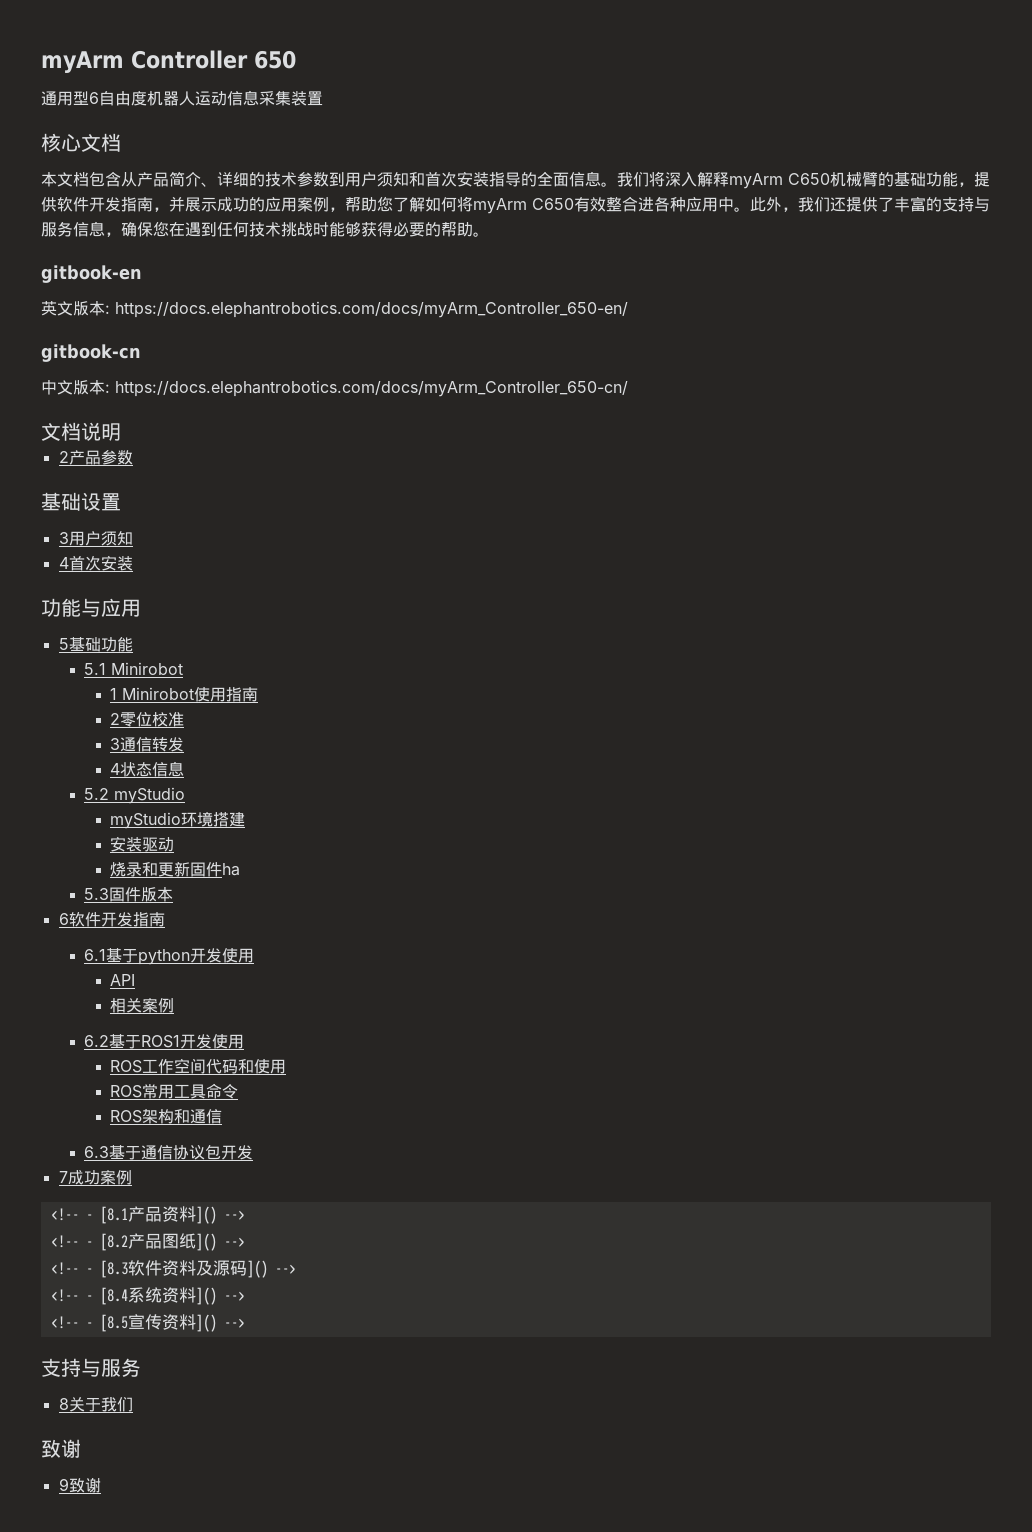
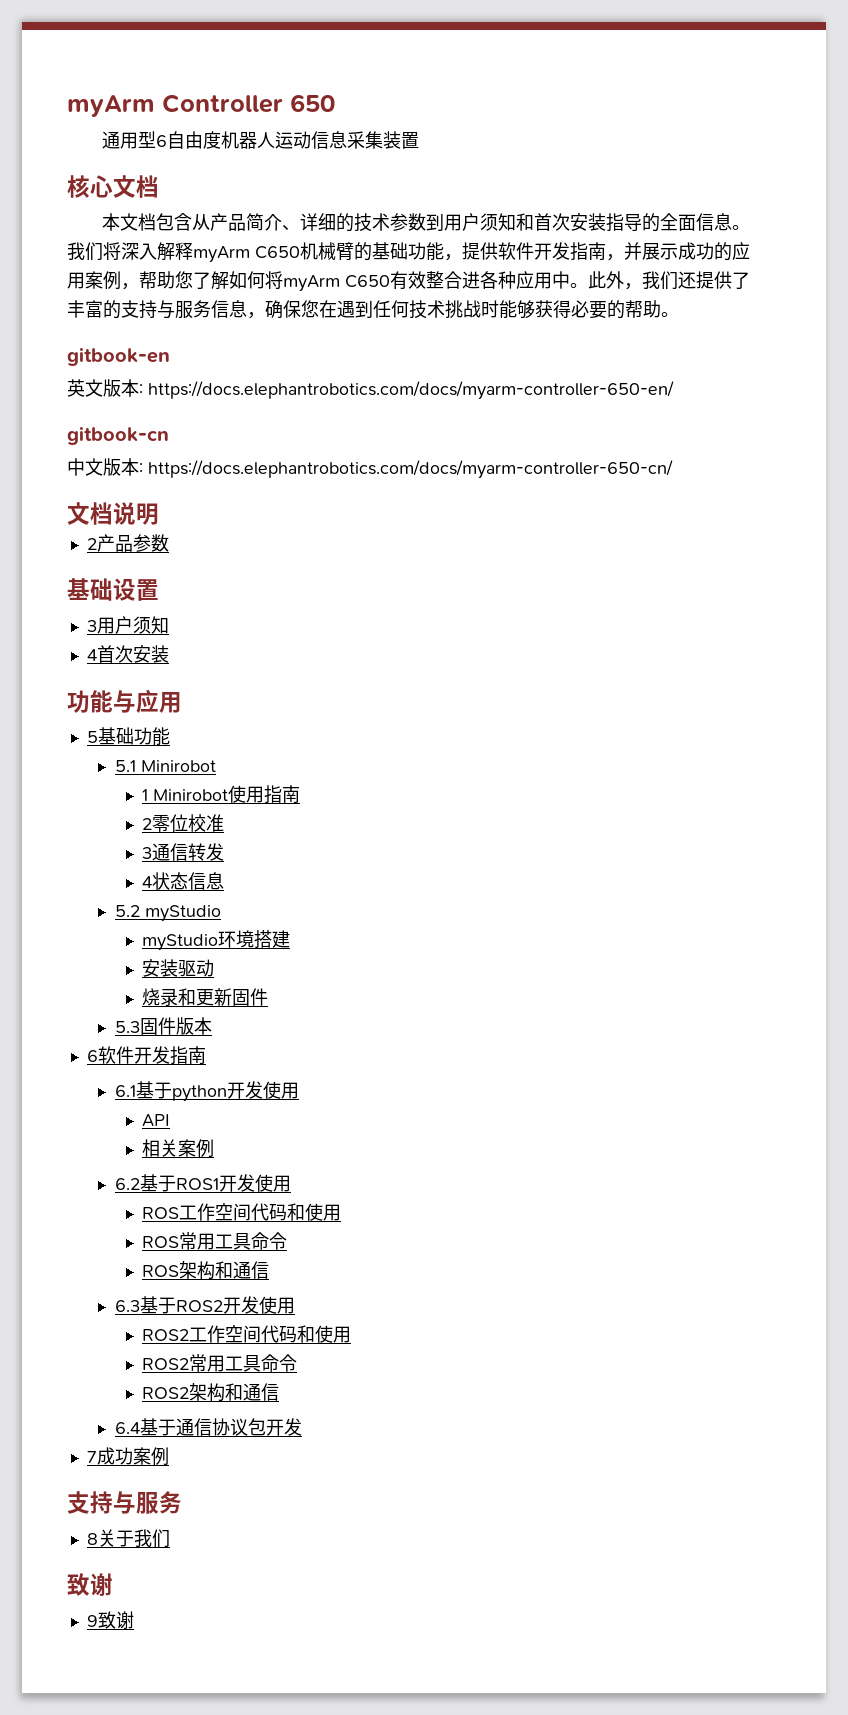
- 英文版本: https://docs.elephantrobotics.com/docs/myArm_Controller_650-en/
+ 英文版本: https://docs.elephantrobotics.com/docs/myarm-controller-650-en/
- 中文版本: https://docs.elephantrobotics.com/docs/myArm_Controller_650-cn/
+ 中文版本: https://docs.elephantrobotics.com/docs/myarm-controller-650-cn/
- 烧录和更新固件ha
+ 烧录和更新固件
- 6.3基于通信协议包开发
+ 6.3基于ROS2开发使用
+ ROS2工作空间代码和使用
+ ROS2常用工具命令
+ ROS2架构和通信
+ 6.4基于通信协议包开发
- <!-- - [8.1产品资料]() -->
- <!-- - [8.2产品图纸]() -->
- <!-- - [8.3软件资料及源码]() -->
- <!-- - [8.4系统资料]() -->
- <!-- - [8.5宣传资料]() -->

